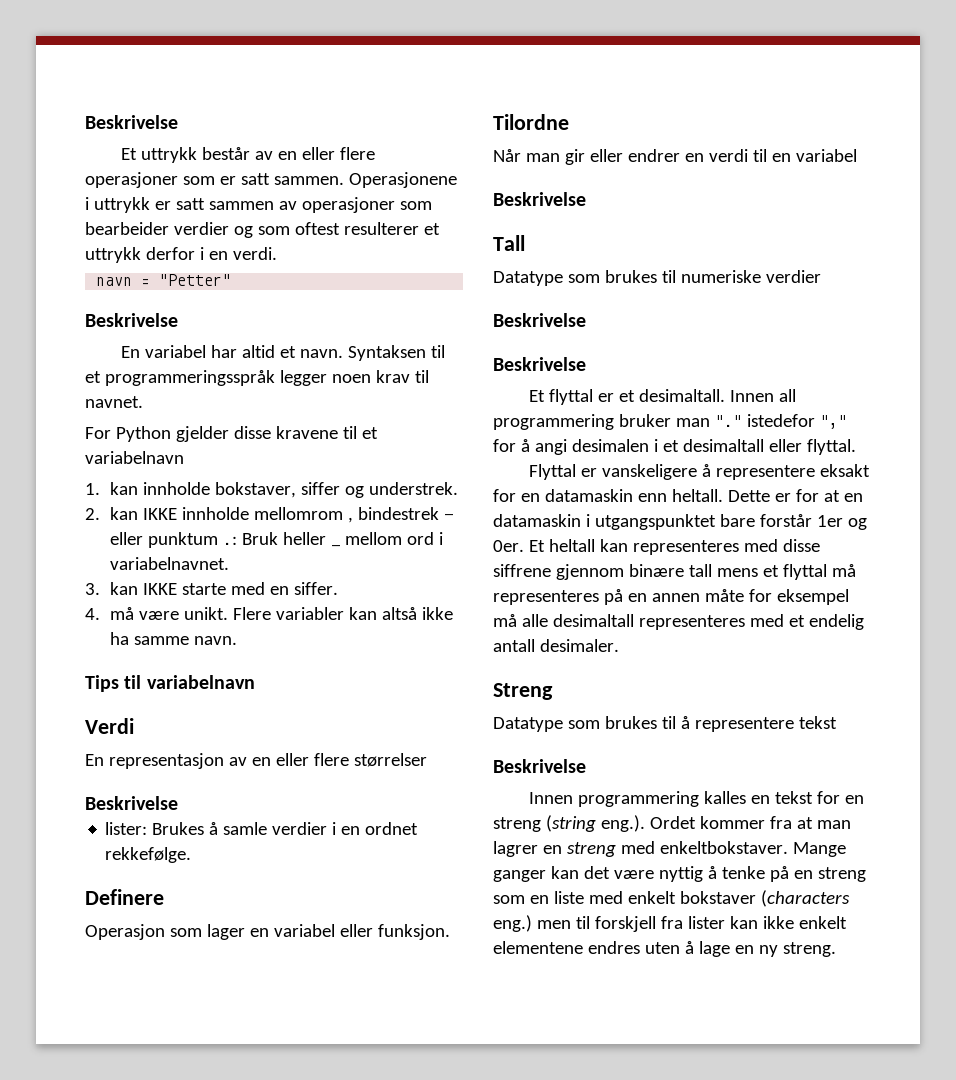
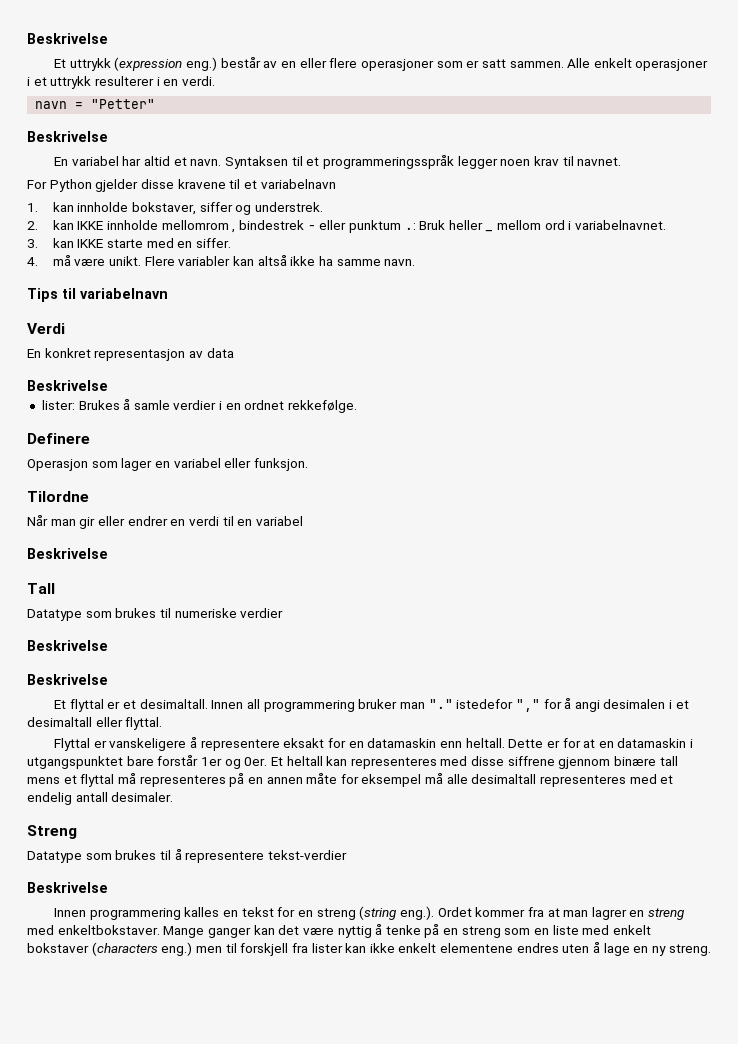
- Et uttrykk består av en eller flere operasjoner som er satt sammen.
+ Et uttrykk (expression eng.) består av en eller flere operasjoner som er satt sammen.
- Operasjonene i uttrykk er satt sammen av operasjoner som bearbeider verdier og som oftest resulterer et uttrykk derfor i en verdi.
+ Alle enkelt operasjoner i et uttrykk resulterer i en verdi.
- En representasjon av en eller flere størrelser
+ En konkret representasjon av data
- Datatype som brukes til å representere tekst
+ Datatype som brukes til å representere tekst-verdier

